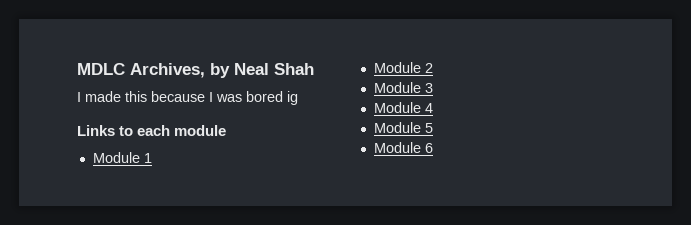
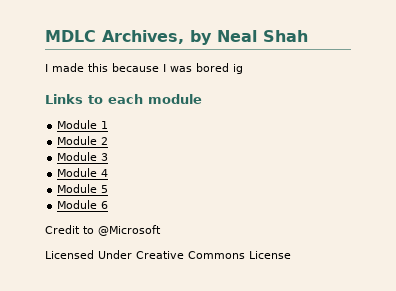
+ Credit to @Microsoft
+ Licensed Under Creative Commons License

